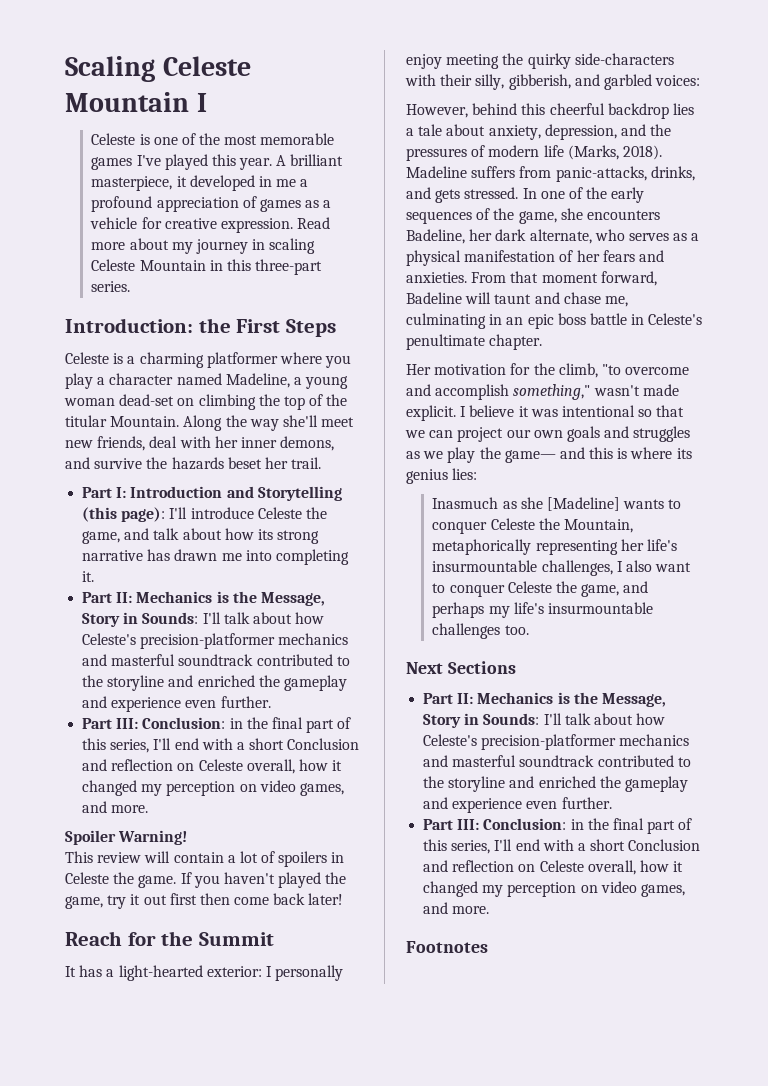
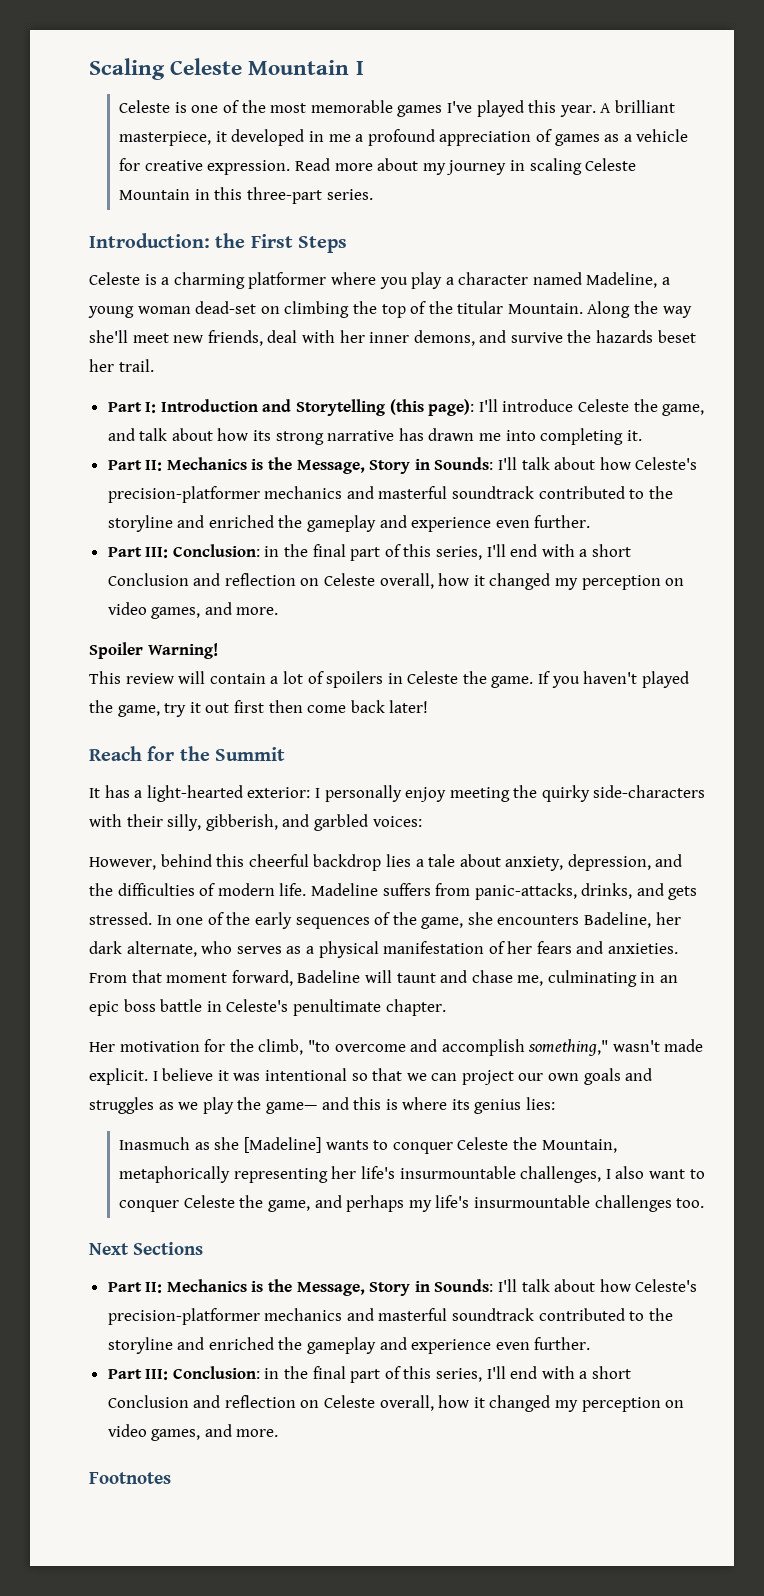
- However, behind this cheerful backdrop lies a tale about anxiety, depression, and the pressures of modern life (Marks, 2018).
+ However, behind this cheerful backdrop lies a tale about anxiety, depression, and the difficulties of modern life.

